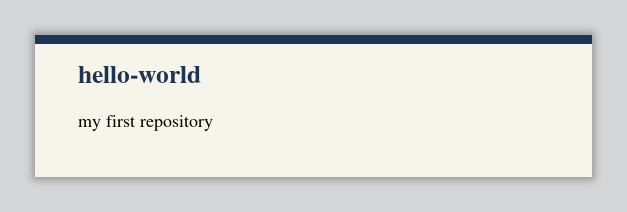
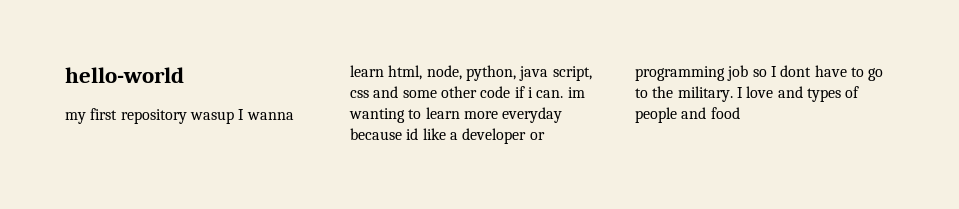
- my first repository
+ my first repository wasup I wanna learn html, node, python, java script, css and some other code if i can. im wanting to learn more everyday because id like a developer or programming job so I dont have to go to the military. I love and types of people and food

